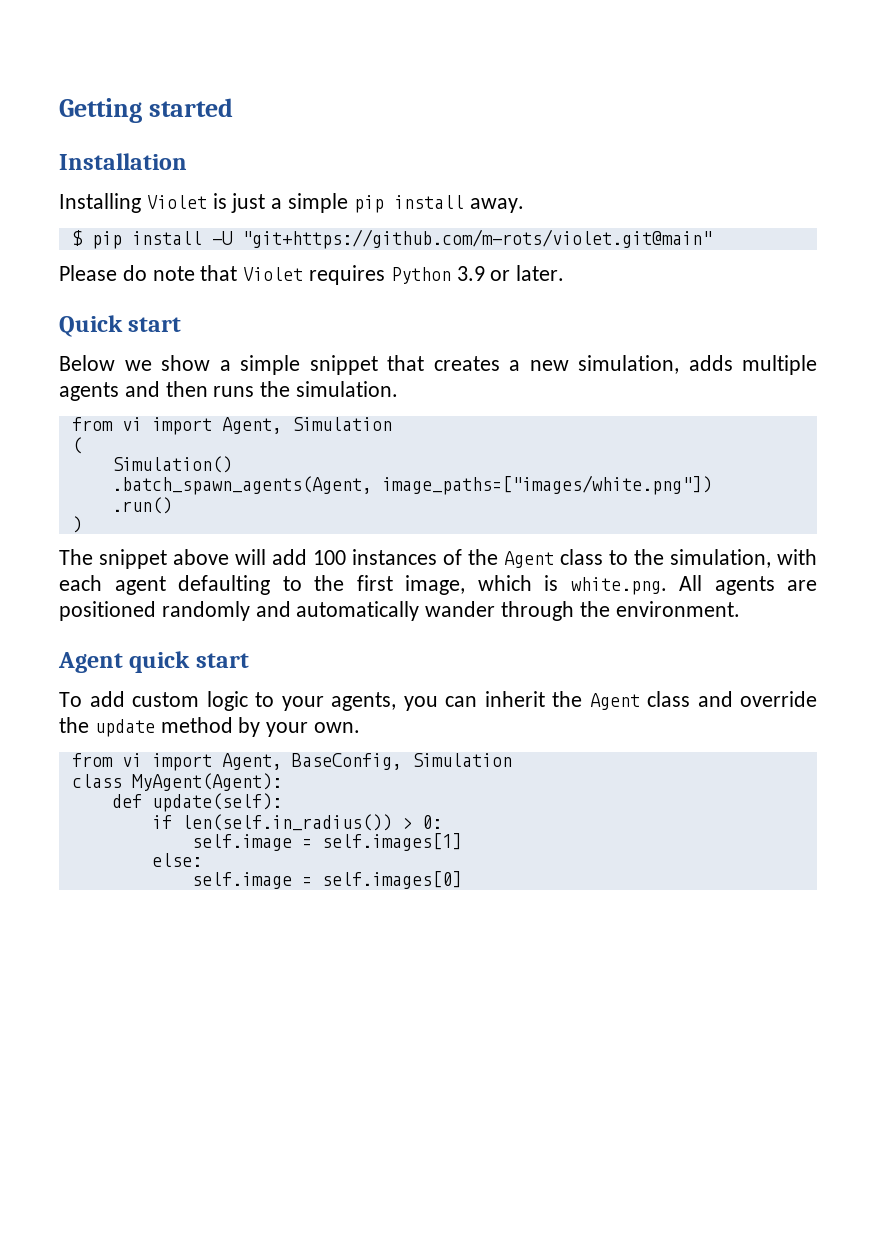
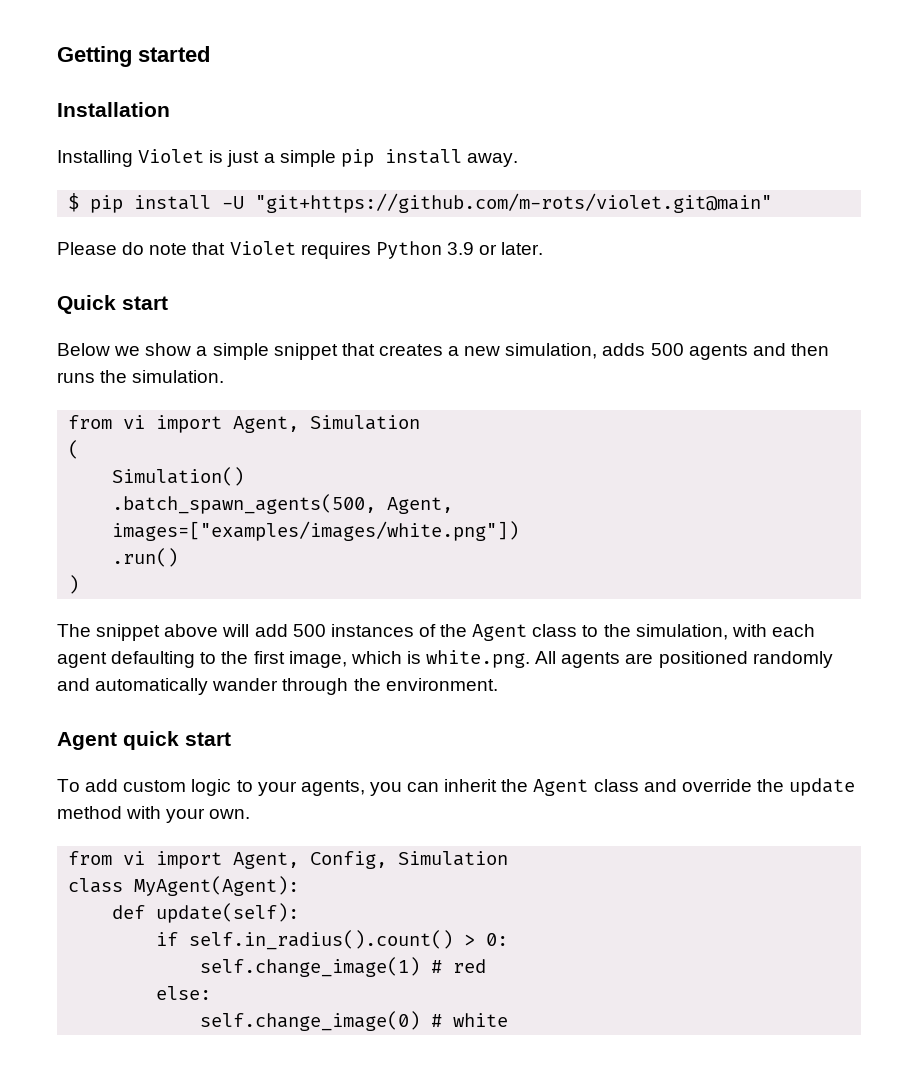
- Below we show a simple snippet that creates a new simulation, adds multiple agents and then runs the simulation.
+ Below we show a simple snippet that creates a new simulation, adds 500 agents and then runs the simulation.
- .batch_spawn_agents(Agent, image_paths=["images/white.png"])
+ .batch_spawn_agents(500, Agent, images=["examples/images/white.png"])
- The snippet above will add 100 instances of the Agent class to the simulation, with each agent defaulting to the first image, which is white.png. All agents are positioned randomly and automatically wander through the environment.
+ The snippet above will add 500 instances of the Agent class to the simulation, with each agent defaulting to the first image, which is white.png. All agents are positioned randomly and automatically wander through the environment.
- To add custom logic to your agents, you can inherit the Agent class and override the update method by your own.
+ To add custom logic to your agents, you can inherit the Agent class and override the update method with your own.
- from vi import Agent, BaseConfig, Simulation
+ from vi import Agent, Config, Simulation
- if len(self.in_radius()) > 0:
+ if self.in_radius().count() > 0:
- self.image = self.images[1]
+ self.change_image(1) # red
  else:
- self.image = self.images[0]
+ self.change_image(0) # white

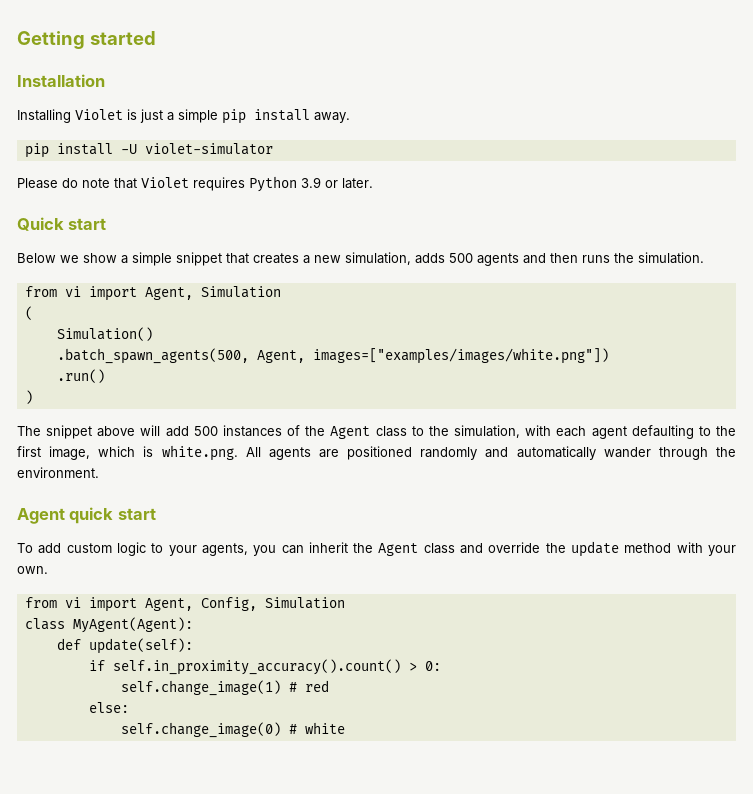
- $ pip install -U "git+https://github.com/m-rots/violet.git@main"
+ pip install -U violet-simulator
- if self.in_radius().count() > 0:
+ if self.in_proximity_accuracy().count() > 0:

